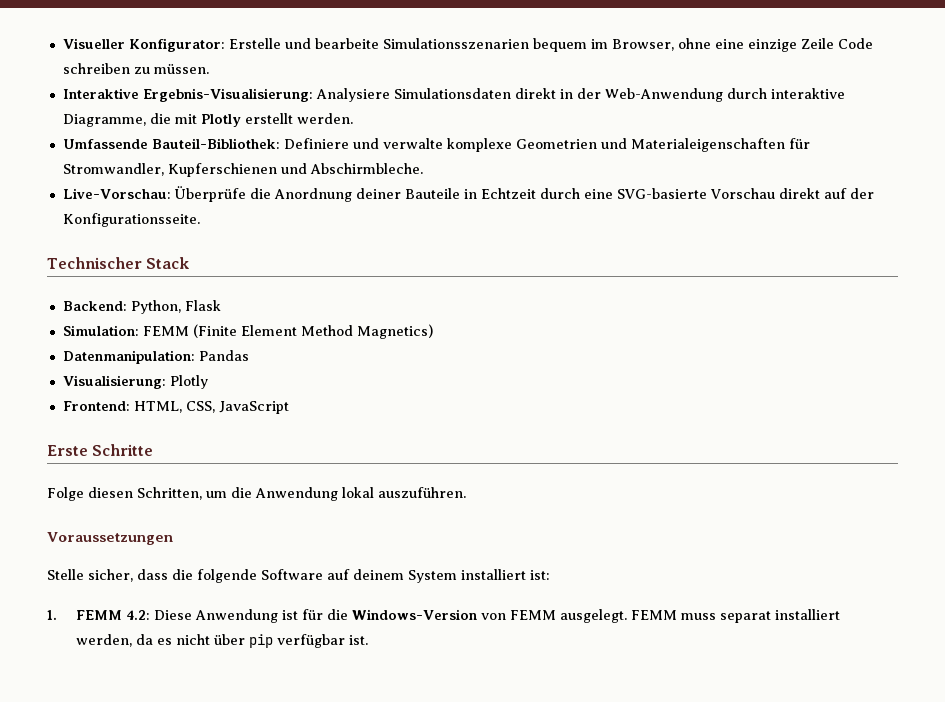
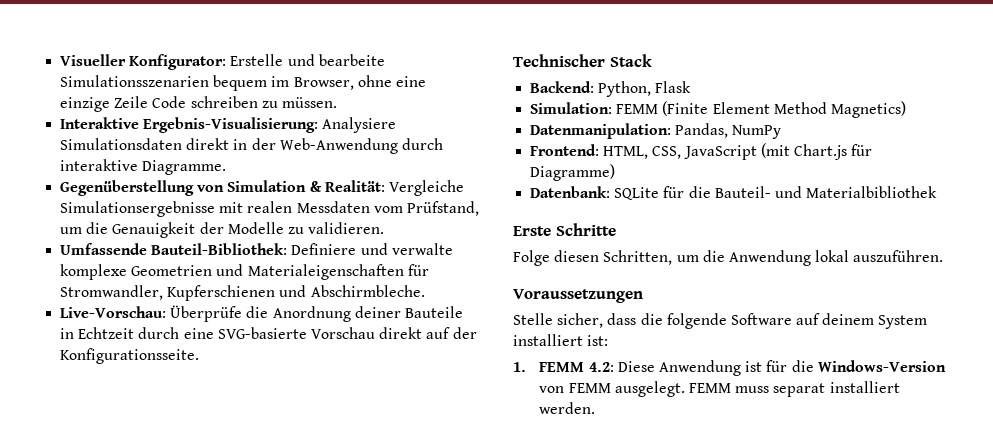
- Interaktive Ergebnis-Visualisierung: Analysiere Simulationsdaten direkt in der Web-Anwendung durch interaktive Diagramme, die mit Plotly erstellt werden.
+ Interaktive Ergebnis-Visualisierung: Analysiere Simulationsdaten direkt in der Web-Anwendung durch interaktive Diagramme.
+ Gegenüberstellung von Simulation & Realität: Vergleiche Simulationsergebnisse mit realen Messdaten vom Prüfstand, um die Genauigkeit der Modelle zu validieren.
- Datenmanipulation: Pandas
- Visualisierung: Plotly
+ Datenmanipulation: Pandas, NumPy
- Frontend: HTML, CSS, JavaScript
+ Frontend: HTML, CSS, JavaScript (mit Chart.js für Diagramme)
+ Datenbank: SQLite für die Bauteil- und Materialbibliothek
- FEMM muss separat installiert werden, da es nicht über pip verfügbar ist.
+ FEMM muss separat installiert werden.

